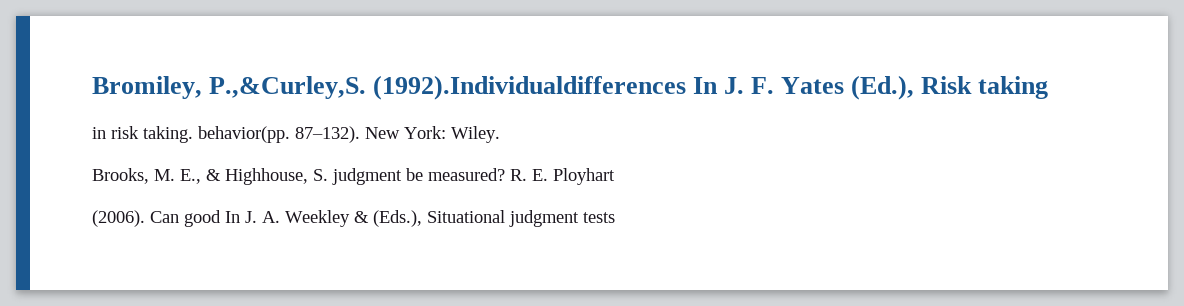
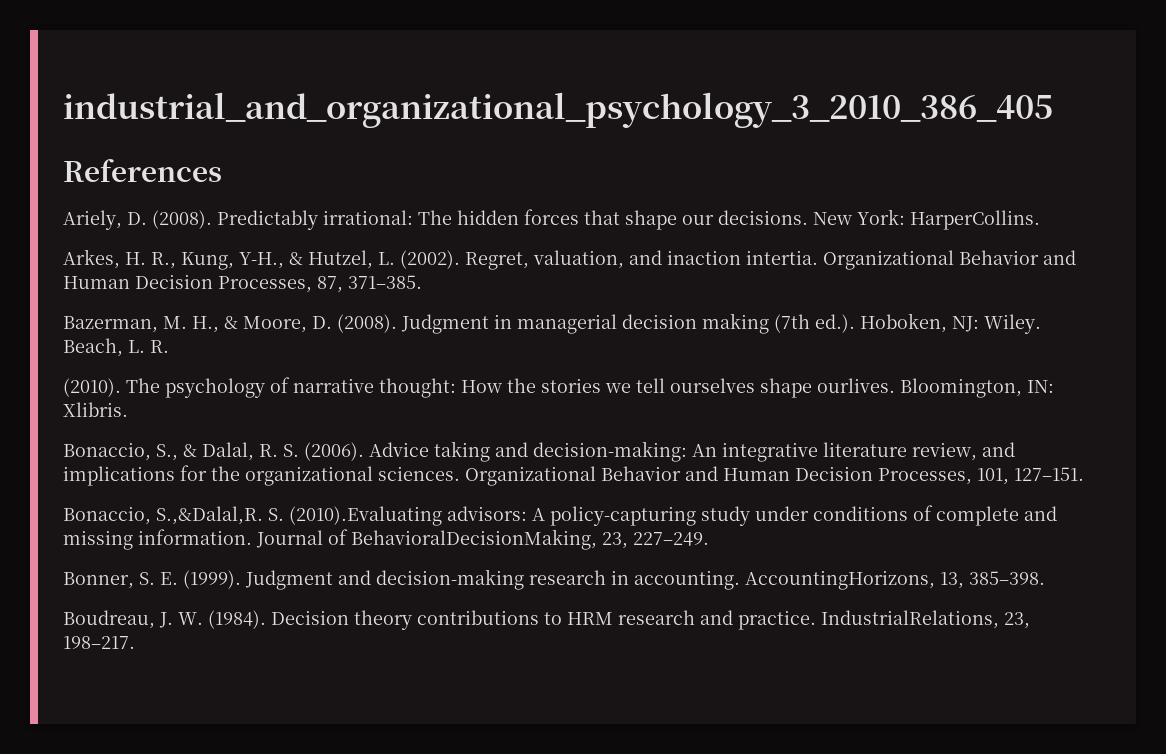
- Bromiley, P.,&Curley,S. (1992).Individualdifferences In J. F. Yates (Ed.), Risk taking
- in risk taking. behavior(pp. 87–132). New York: Wiley.
- Brooks, M. E., & Highhouse, S. judgment be measured? R. E. Ployhart
- (2006). Can good In J. A. Weekley & (Eds.), Situational judgment tests
+ industrial_and_organizational_psychology_3_2010_386_405
+ References
+ Ariely, D. (2008). Predictably irrational: The hidden forces that shape our decisions. New York: HarperCollins.
+ Arkes, H. R., Kung, Y-H., & Hutzel, L. (2002). Regret, valuation, and inaction intertia. Organizational Behavior and Human Decision Processes, 87, 371–385.
+ Bazerman, M. H., & Moore, D. (2008). Judgment in managerial decision making (7th ed.). Hoboken, NJ: Wiley. Beach, L. R.
+ (2010). The psychology of narrative thought: How the stories we tell ourselves shape ourlives. Bloomington, IN: Xlibris.
+ Bonaccio, S., & Dalal, R. S. (2006). Advice taking and decision-making: An integrative literature review, and implications for the organizational sciences. Organizational Behavior and Human Decision Processes, 101, 127–151.
+ Bonaccio, S.,&Dalal,R. S. (2010).Evaluating advisors: A policy-capturing study under conditions of complete and missing information. Journal of BehavioralDecisionMaking, 23, 227–249.
+ Bonner, S. E. (1999). Judgment and decision-making research in accounting. AccountingHorizons, 13, 385–398.
+ Boudreau, J. W. (1984). Decision theory contributions to HRM research and practice. IndustrialRelations, 23, 198–217.

